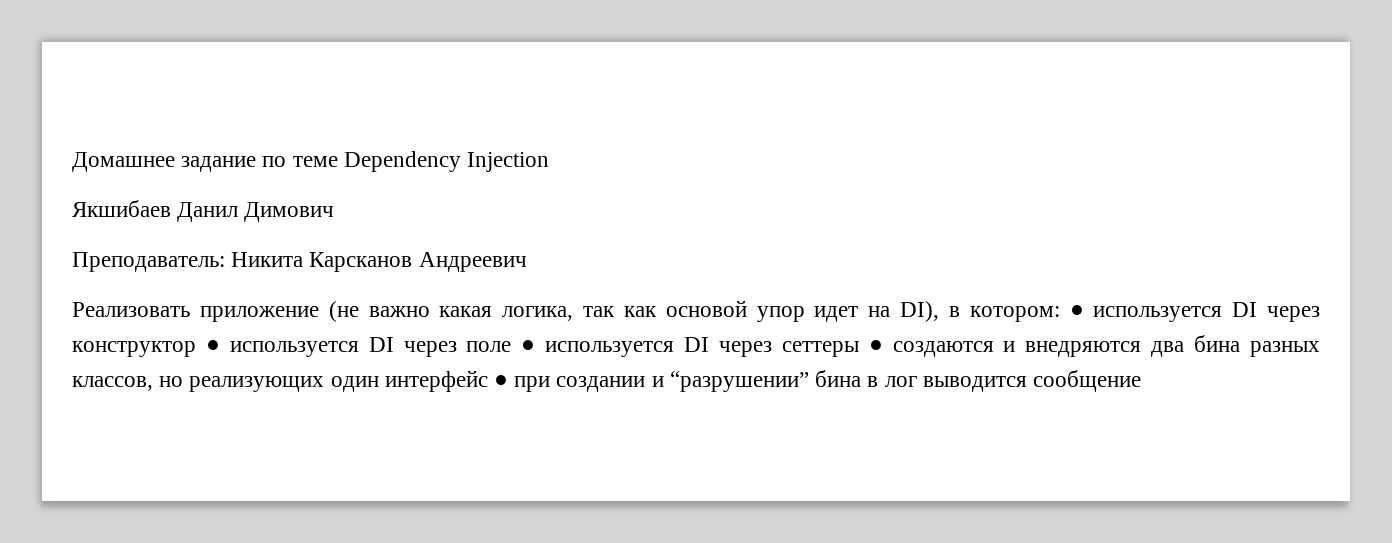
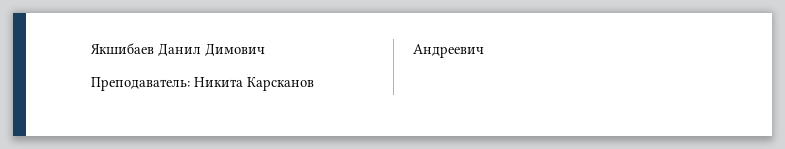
- Домашнее задание по теме Dependency Injection
- Реализовать приложение (не важно какая логика, так как основой упор идет на DI), в котором: ● используется DI через конструктор ● используется DI через поле ● используется DI через сеттеры ● создаются и внедряются два бина разных классов, но реализующих один интерфейс ● при создании и “разрушении” бина в лог выводится сообщение

